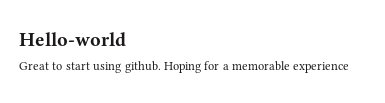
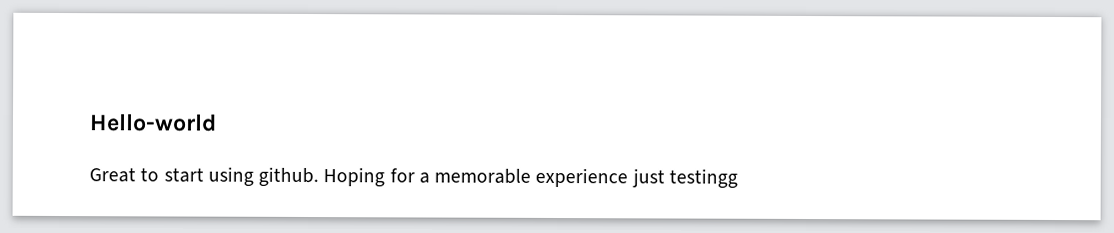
- Hoping for a memorable experience
+ Hoping for a memorable experience just testingg

